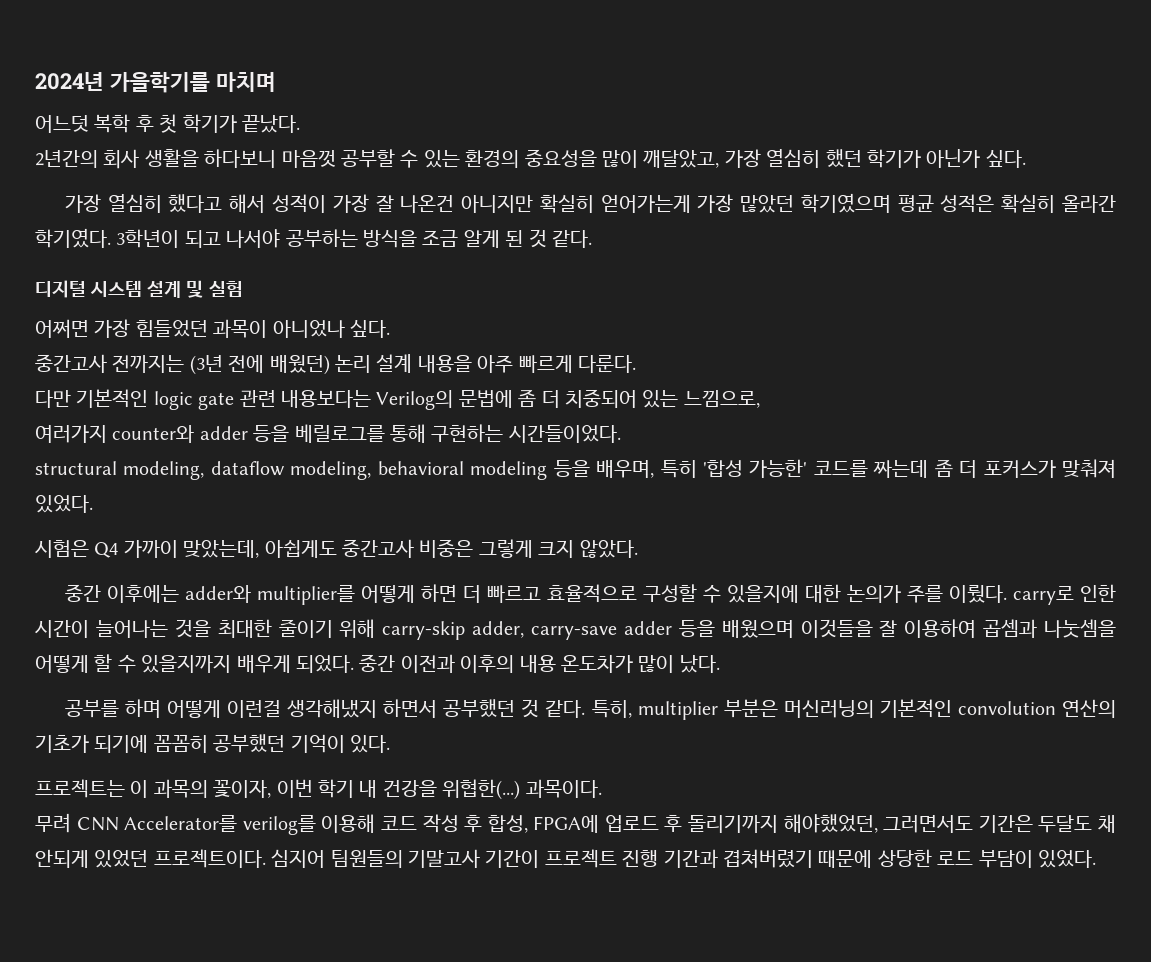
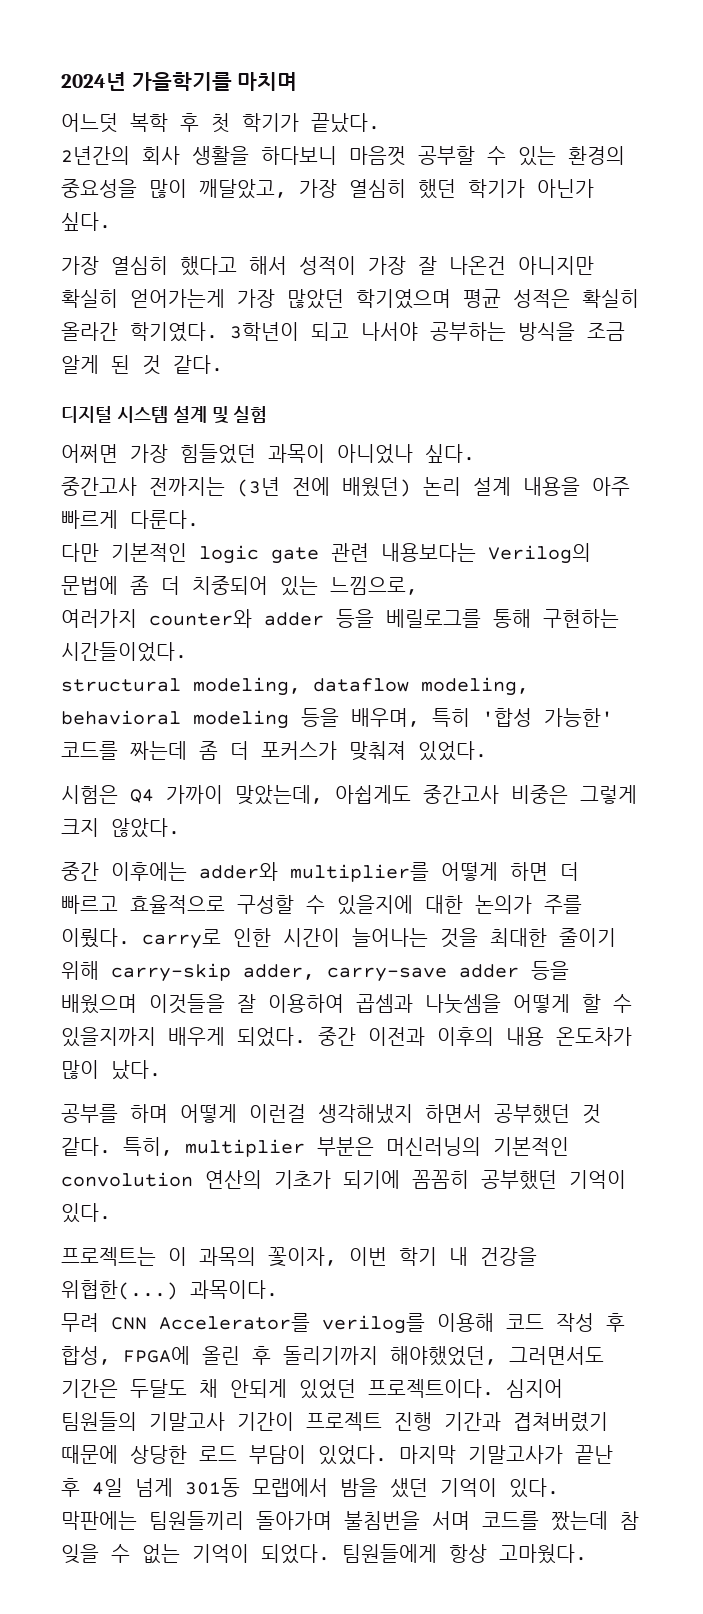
- 무려 CNN Accelerator를 verilog를 이용해 코드 작성 후 합성, FPGA에 업로드 후 돌리기까지 해야했었던, 그러면서도 기간은 두달도 채 안되게 있었던 프로젝트이다.
+ 무려 CNN Accelerator를 verilog를 이용해 코드 작성 후 합성, FPGA에 올린 후 돌리기까지 해야했었던, 그러면서도 기간은 두달도 채 안되게 있었던 프로젝트이다.
+ 마지막 기말고사가 끝난 후 4일 넘게 301동 모랩에서 밤을 샜던 기억이 있다. 막판에는 팀원들끼리 돌아가며 불침번을 서며 코드를 짰는데 참 잊을 수 없는 기억이 되었다. 팀원들에게 항상 고마웠다.

